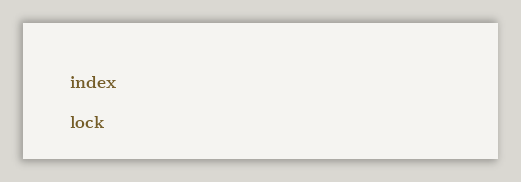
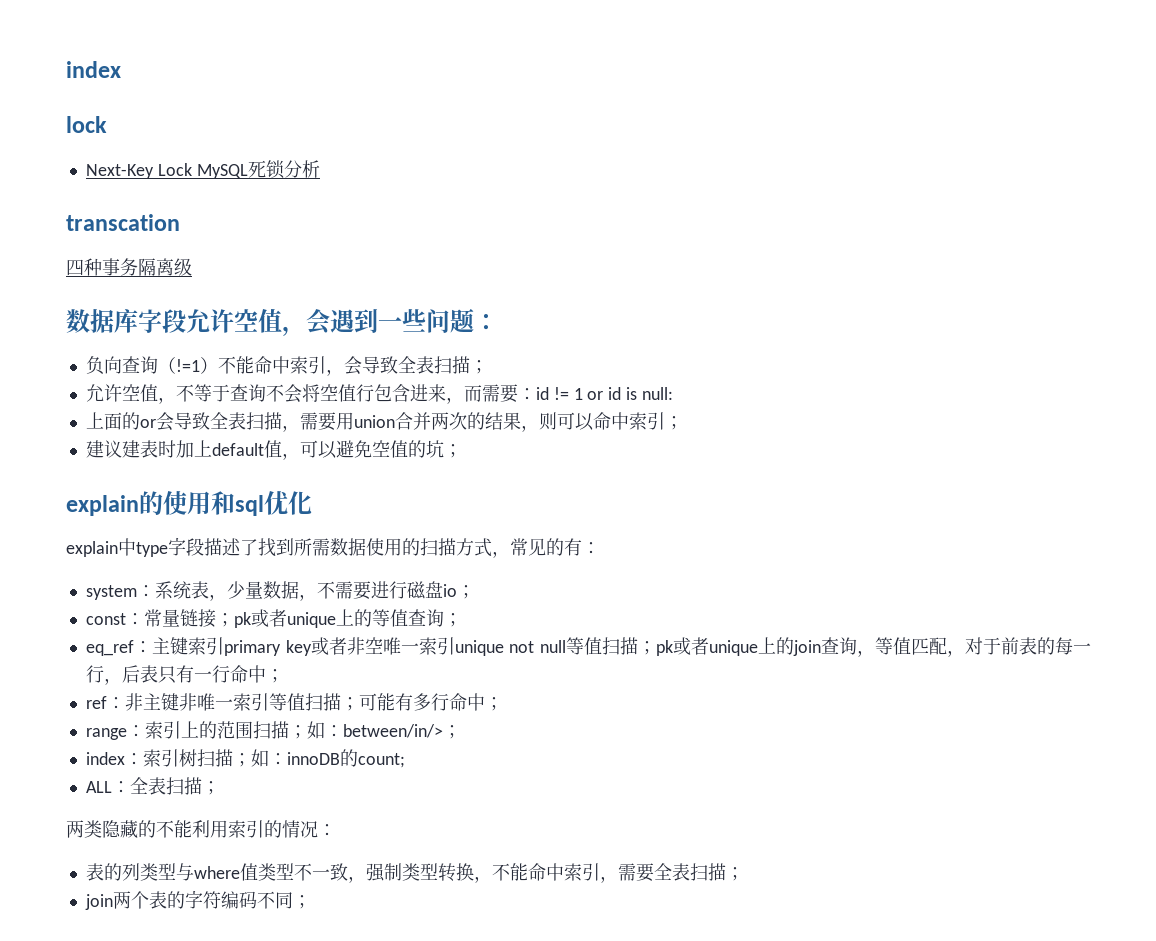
+ Next-Key Lock MySQL死锁分析
+ transcation
+ 四种事务隔离级
+ 数据库字段允许空值，会遇到一些问题：
+ 负向查询（!=1）不能命中索引，会导致全表扫描；
+ 允许空值，不等于查询不会将空值行包含进来，而需要：id != 1 or id is null:
+ 上面的or会导致全表扫描，需要用union合并两次的结果，则可以命中索引；
+ 建议建表时加上default值，可以避免空值的坑；
+ explain的使用和sql优化
+ explain中type字段描述了找到所需数据使用的扫描方式，常见的有：
+ system：系统表，少量数据，不需要进行磁盘io；
+ const：常量链接；pk或者unique上的等值查询；
+ eq_ref：主键索引primary key或者非空唯一索引unique not null等值扫描；pk或者unique上的join查询，等值匹配，对于前表的每一行，后表只有一行命中；
+ ref：非主键非唯一索引等值扫描；可能有多行命中；
+ range：索引上的范围扫描；如：between/in/>；
+ index：索引树扫描；如：innoDB的count;
+ ALL：全表扫描；
+ 两类隐藏的不能利用索引的情况：
+ 表的列类型与where值类型不一致，强制类型转换，不能命中索引，需要全表扫描；
+ join两个表的字符编码不同；

